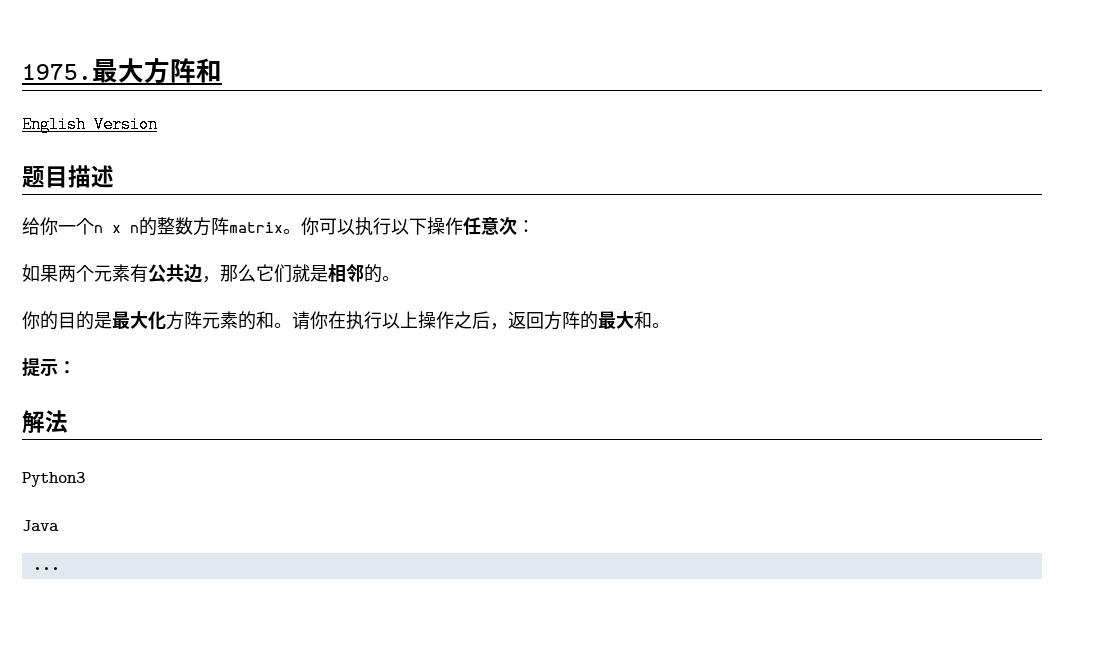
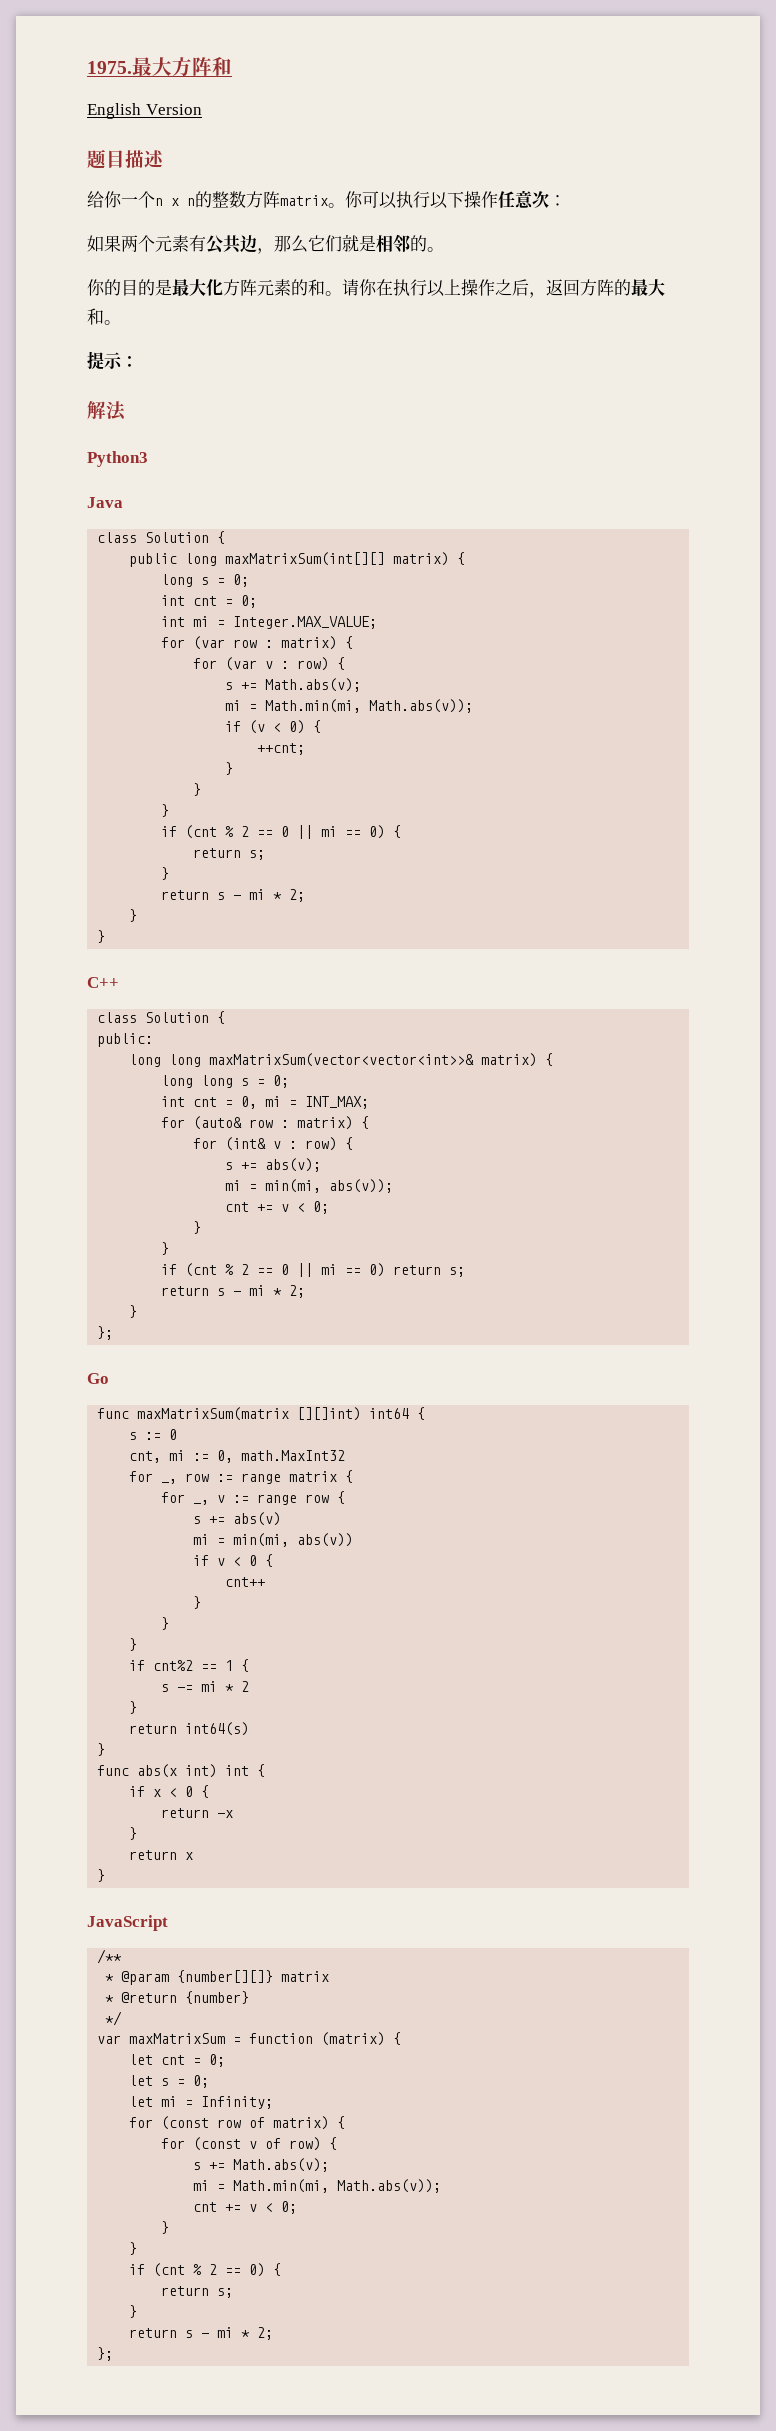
  Java
- ...
+ class Solution {
+ public long maxMatrixSum(int[][] matrix) {
+ long s = 0;
+ int cnt = 0;
+ int mi = Integer.MAX_VALUE;
+ for (var row : matrix) {
+ for (var v : row) {
+ s += Math.abs(v);
+ mi = Math.min(mi, Math.abs(v));
+ if (v < 0) {
+ ++cnt;
+ }
+ }
+ }
+ if (cnt % 2 == 0 || mi == 0) {
+ return s;
+ }
+ return s - mi * 2;
+ }
+ }
+ C++
+ class Solution {
+ public:
+ long long maxMatrixSum(vector<vector<int>>& matrix) {
+ long long s = 0;
+ int cnt = 0, mi = INT_MAX;
+ for (auto& row : matrix) {
+ for (int& v : row) {
+ s += abs(v);
+ mi = min(mi, abs(v));
+ cnt += v < 0;
+ }
+ }
+ if (cnt % 2 == 0 || mi == 0) return s;
+ return s - mi * 2;
+ }
+ };
+ Go
+ func maxMatrixSum(matrix [][]int) int64 {
+ s := 0
+ cnt, mi := 0, math.MaxInt32
+ for _, row := range matrix {
+ for _, v := range row {
+ s += abs(v)
+ mi = min(mi, abs(v))
+ if v < 0 {
+ cnt++
+ }
+ }
+ }
+ if cnt%2 == 1 {
+ s -= mi * 2
+ }
+ return int64(s)
+ }
+ func abs(x int) int {
+ if x < 0 {
+ return -x
+ }
+ return x
+ }
+ JavaScript
+ /**
+ * @param {number[][]} matrix
+ * @return {number}
+ */
+ var maxMatrixSum = function (matrix) {
+ let cnt = 0;
+ let s = 0;
+ let mi = Infinity;
+ for (const row of matrix) {
+ for (const v of row) {
+ s += Math.abs(v);
+ mi = Math.min(mi, Math.abs(v));
+ cnt += v < 0;
+ }
+ }
+ if (cnt % 2 == 0) {
+ return s;
+ }
+ return s - mi * 2;
+ };

